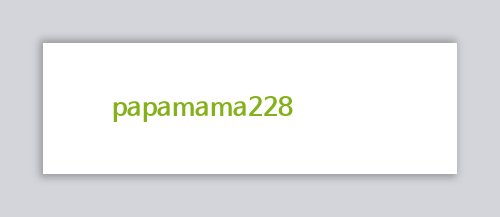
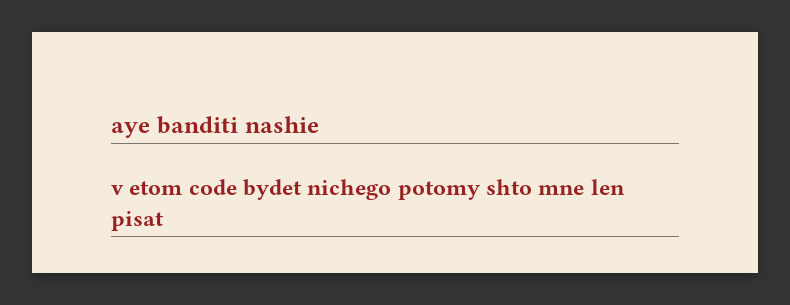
- papamama228
+ aye banditi nashie
+ v etom code bydet nichego potomy shto mne len pisat

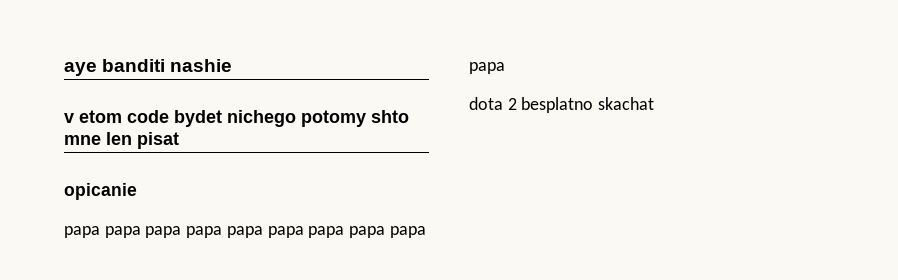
+ opicanie
+ papa papa papa papa papa papa papa papa papa papa
+ dota 2 besplatno skachat

